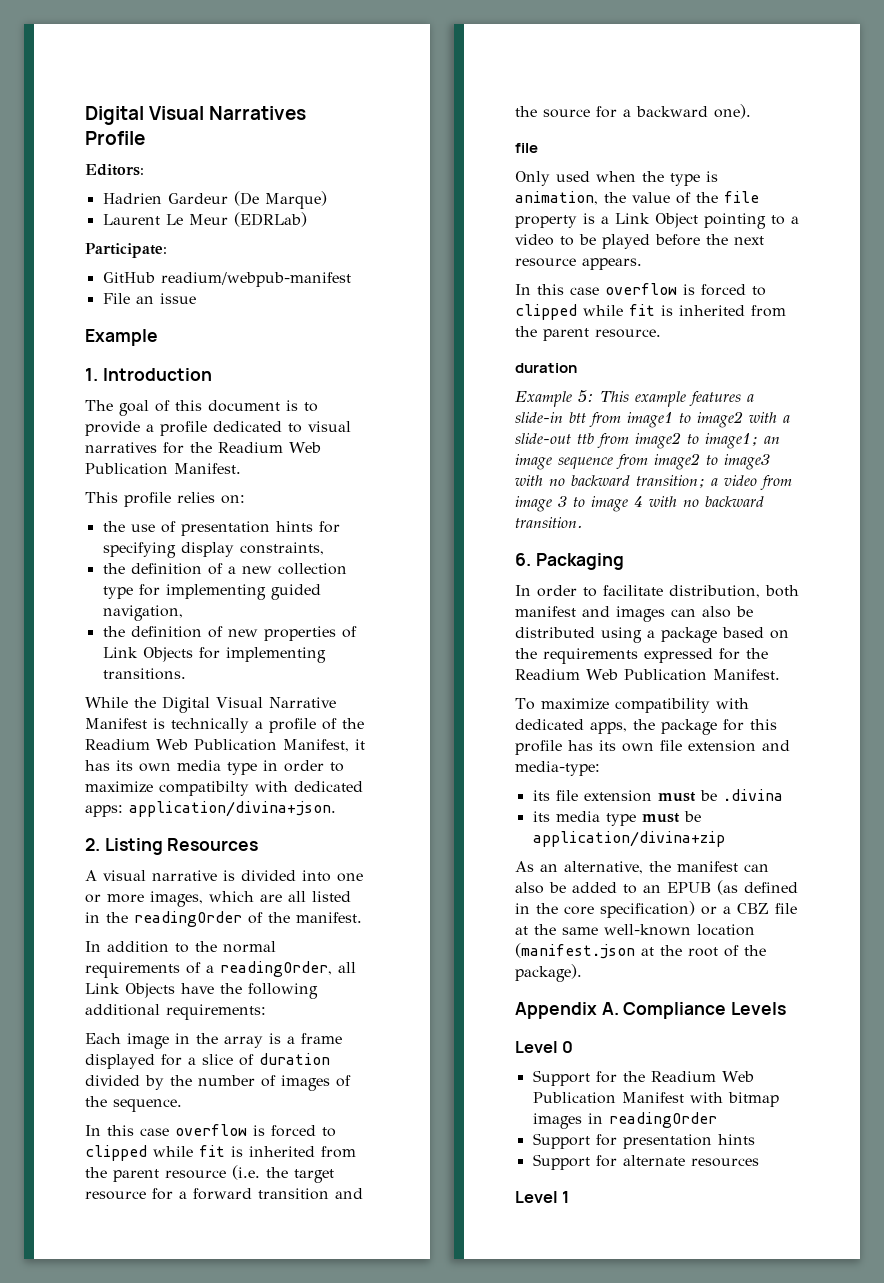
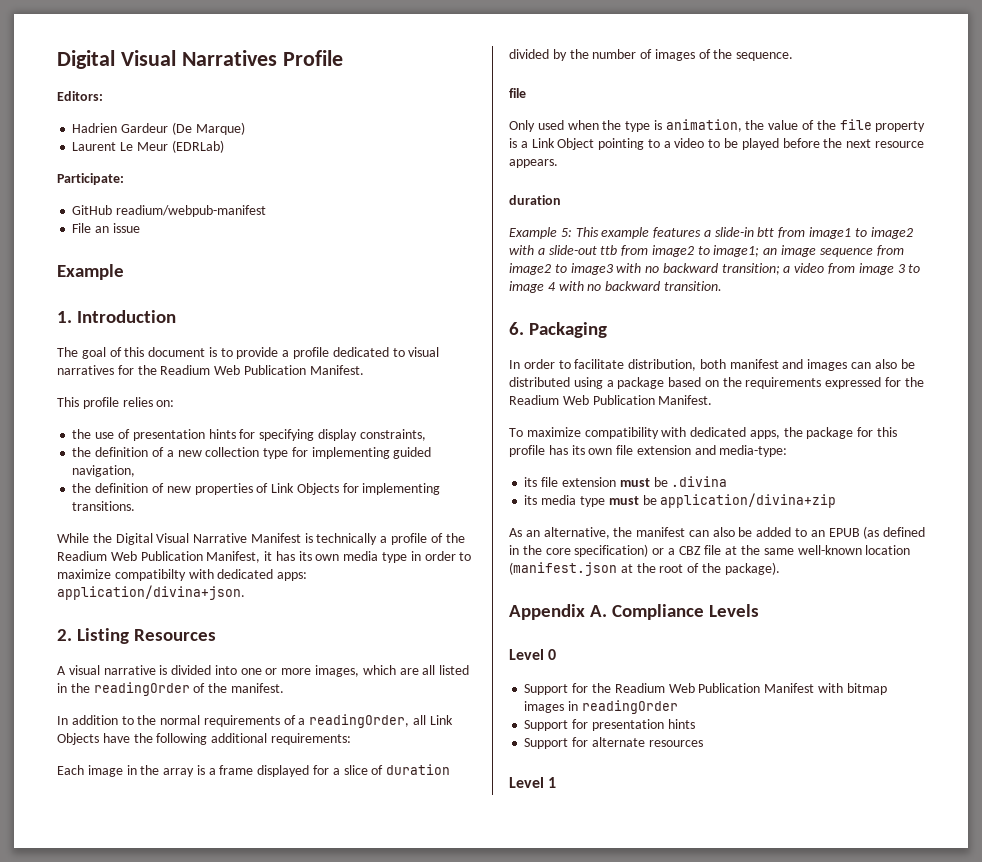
- In this case overflow is forced to clipped while fit is inherited from the parent resource (i.e. the target resource for a forward transition and the source for a backward one).
- In this case overflow is forced to clipped while fit is inherited from the parent resource.

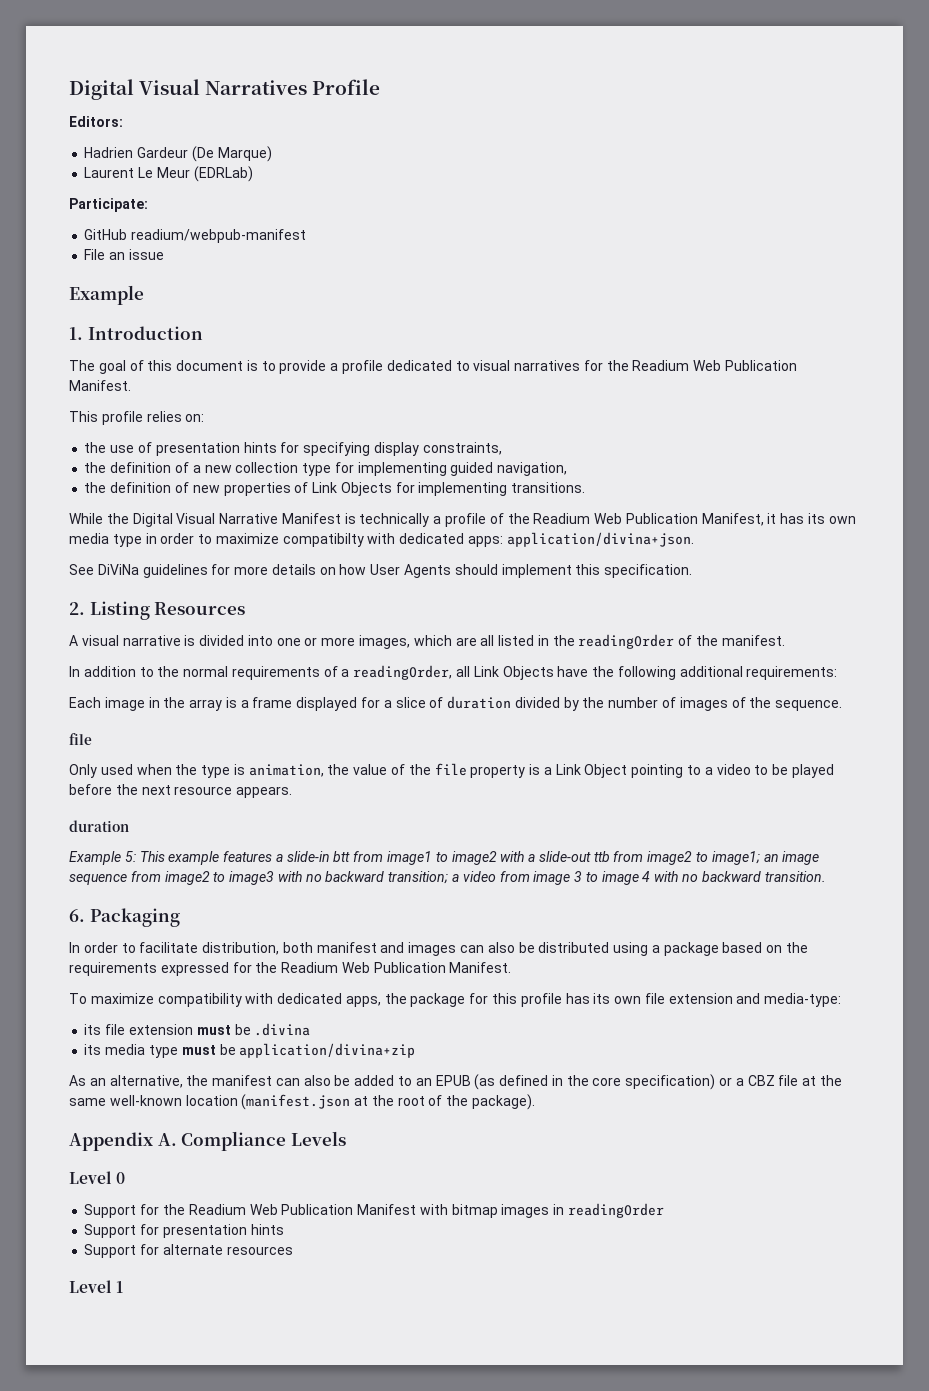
+ See DiViNa guidelines for more details on how User Agents should implement this specification.

